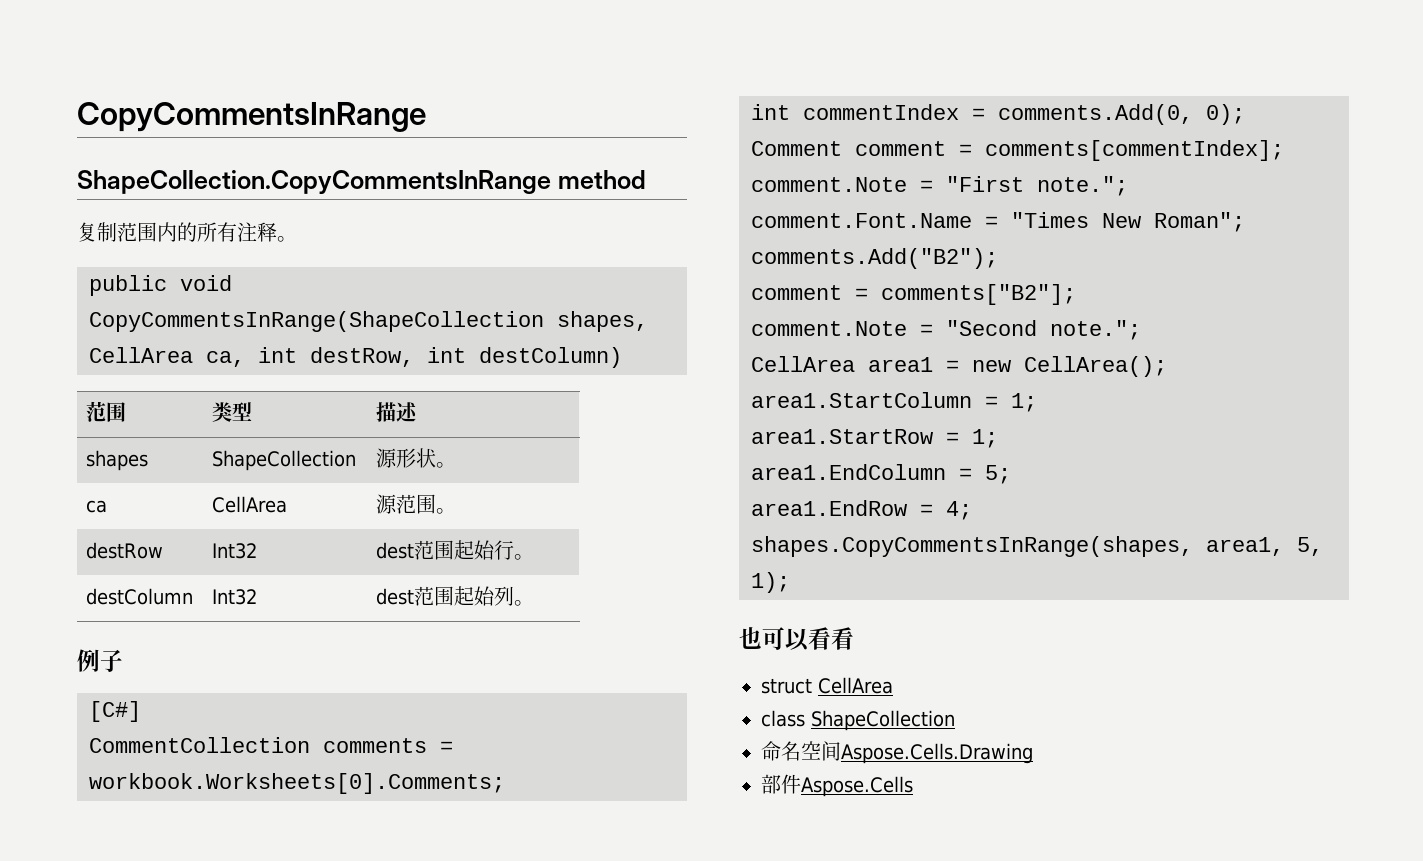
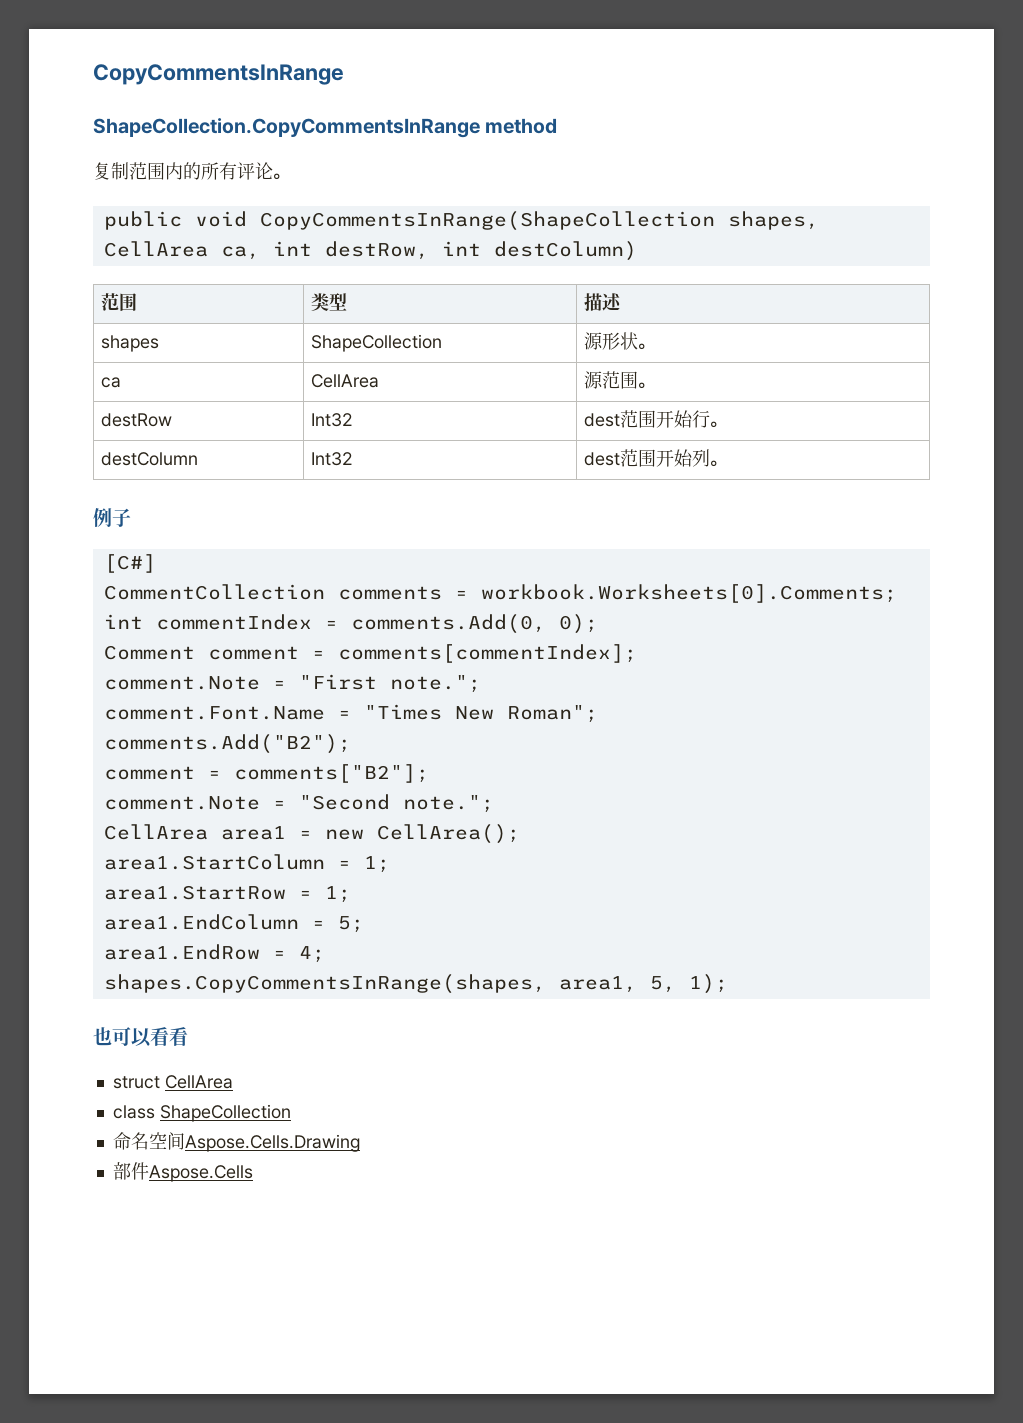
- 复制范围内的所有注释。
+ 复制范围内的所有评论。
- destRow | Int32 | dest范围起始行。
+ destRow | Int32 | dest范围开始行。
- destColumn | Int32 | dest范围起始列。
+ destColumn | Int32 | dest范围开始列。

